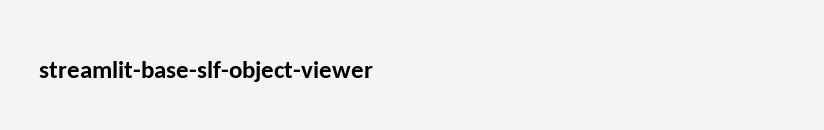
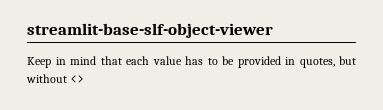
+ Keep in mind that each value has to be provided in quotes, but without <>

